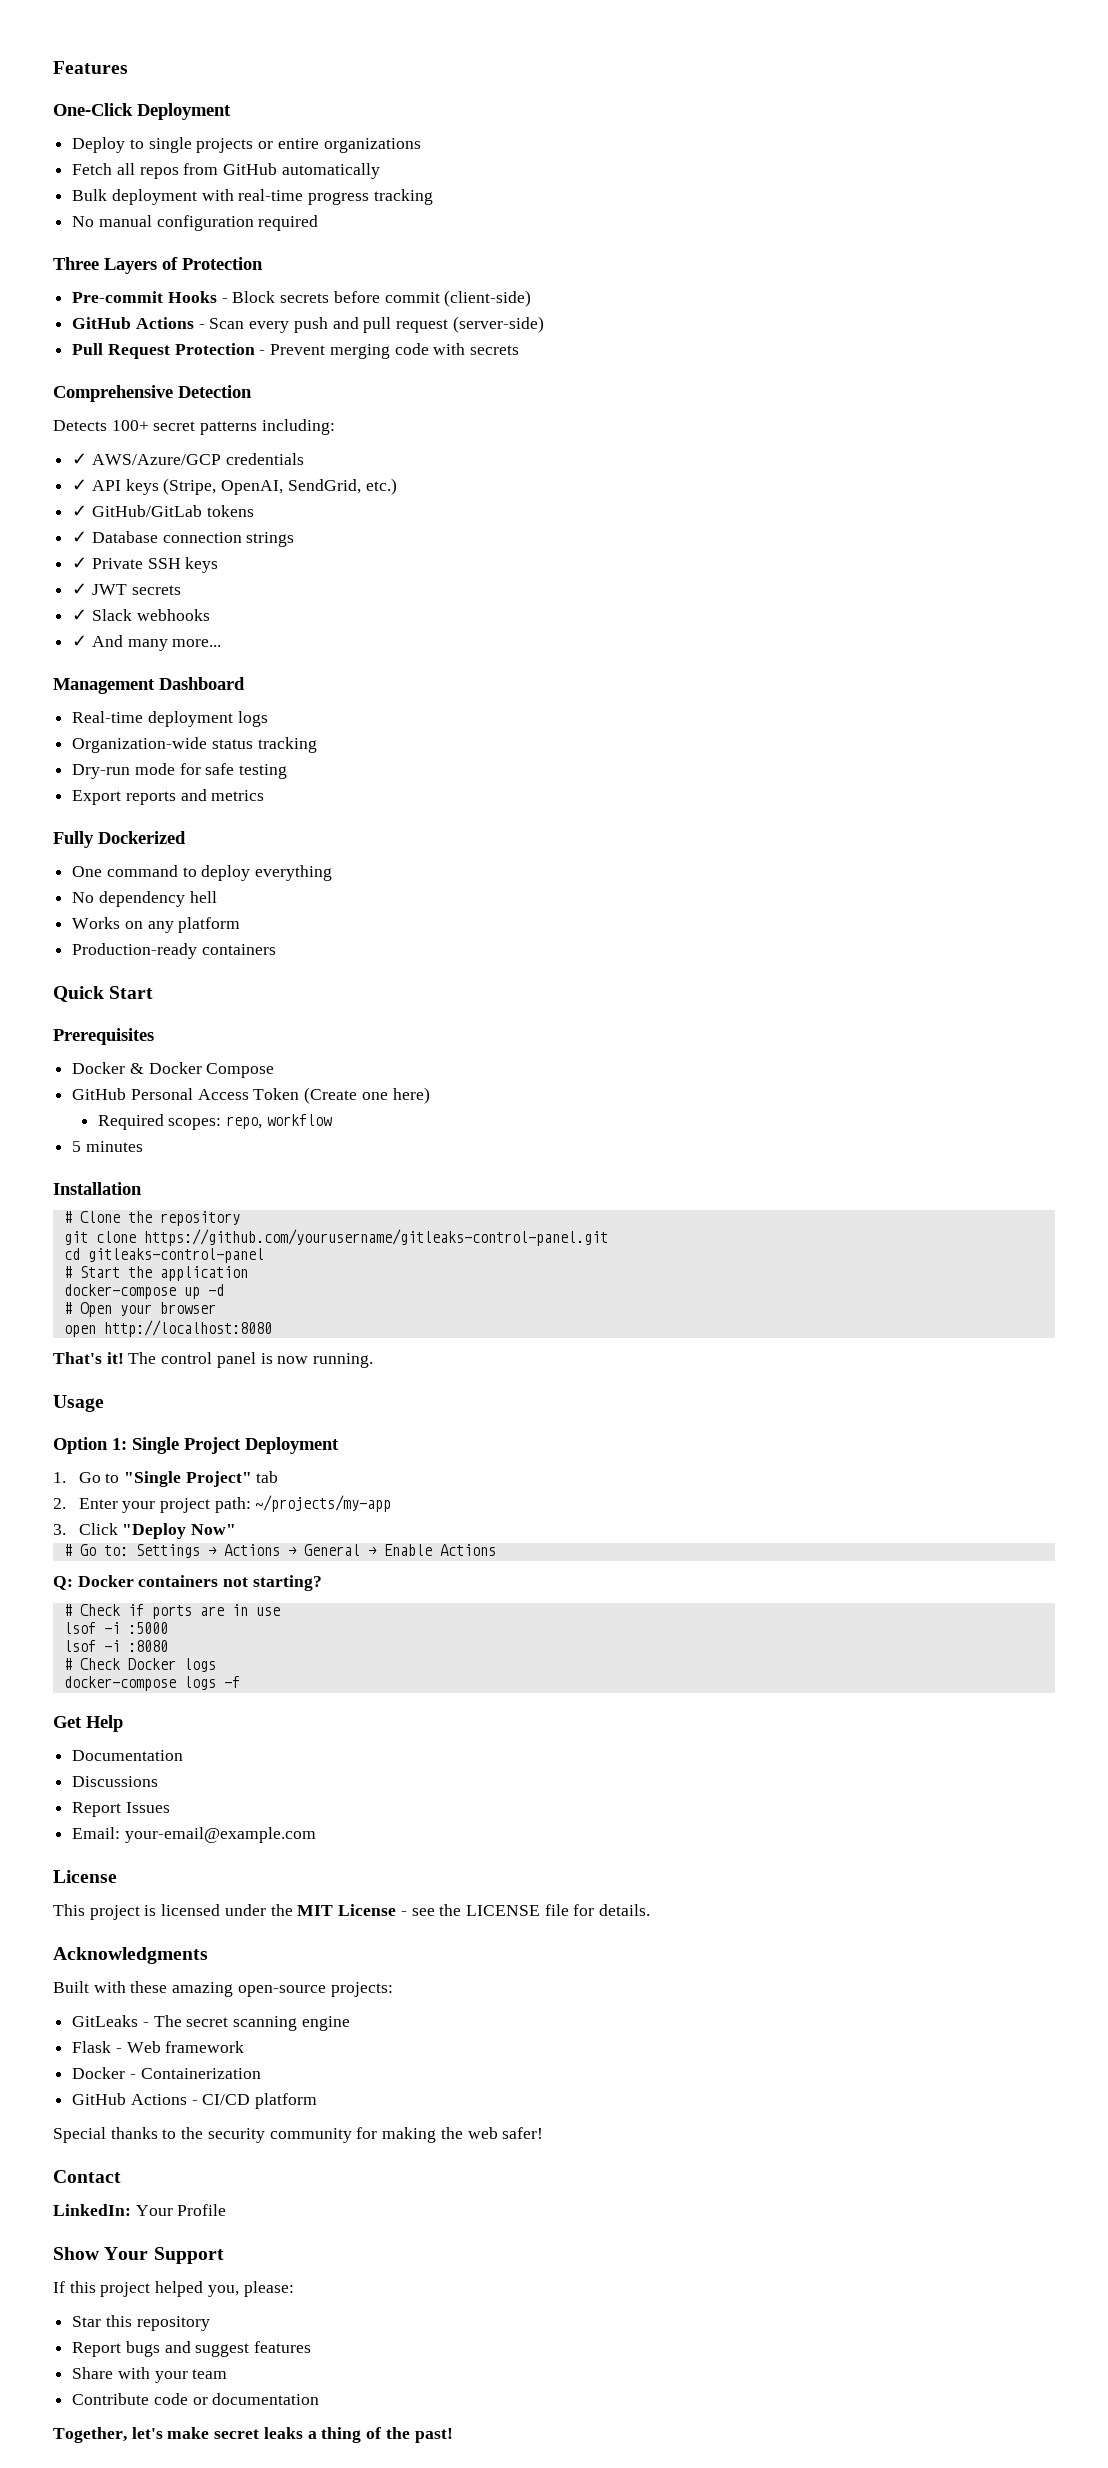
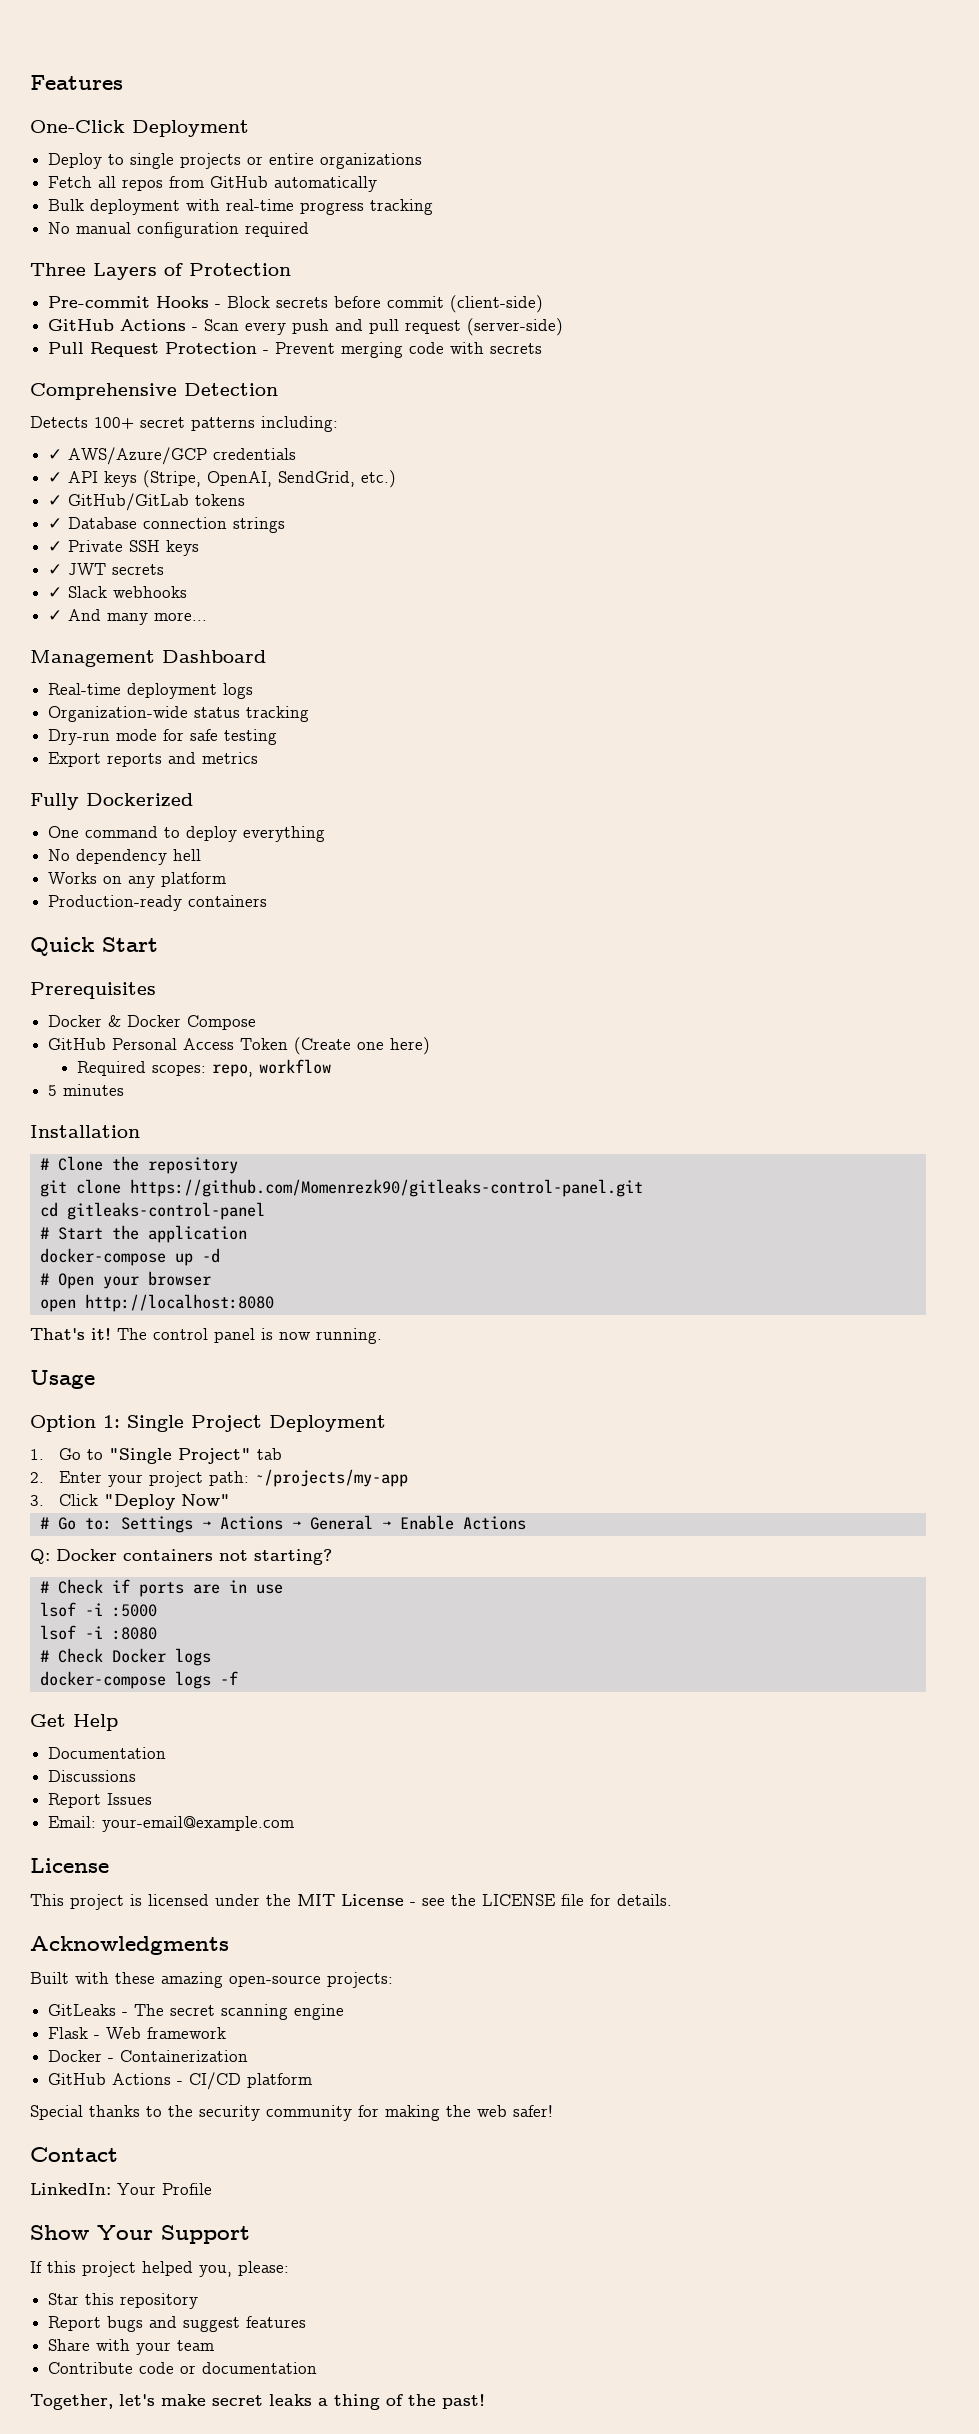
- git clone https://github.com/yourusername/gitleaks-control-panel.git
+ git clone https://github.com/Momenrezk90/gitleaks-control-panel.git

